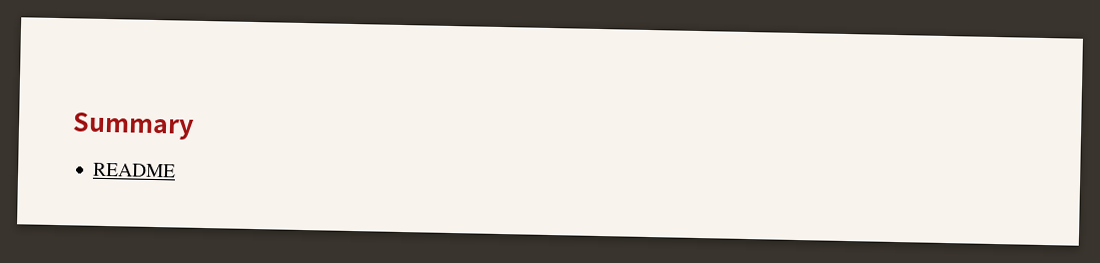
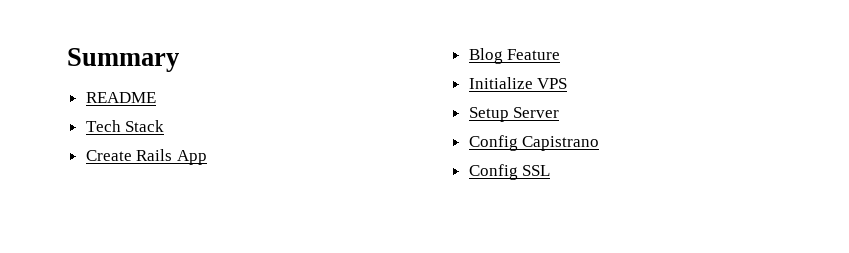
+ Tech Stack
+ Create Rails App
+ Blog Feature
+ Initialize VPS
+ Setup Server
+ Config Capistrano
+ Config SSL

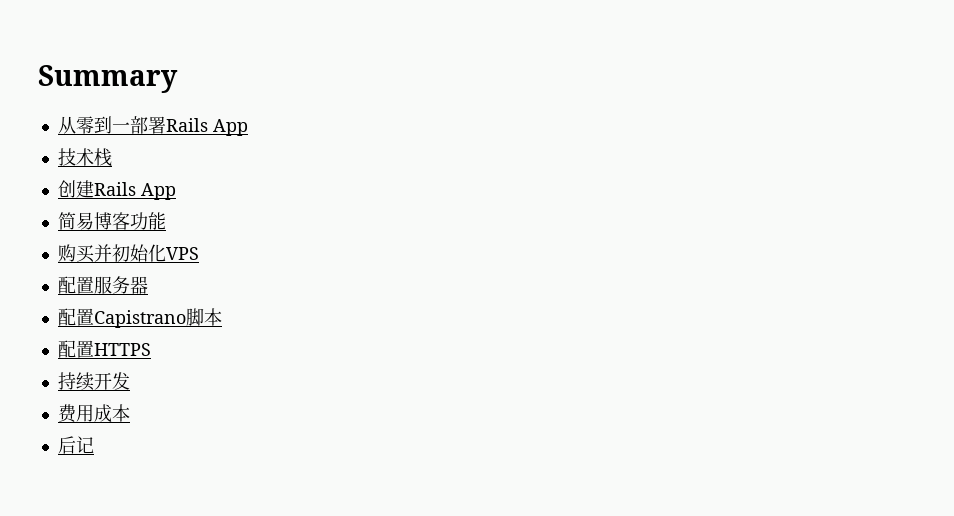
- README
- Tech Stack
- Create Rails App
- Blog Feature
- Initialize VPS
- Setup Server
- Config Capistrano
- Config SSL
+ 从零到一部署Rails App
+ 技术栈
+ 创建Rails App
+ 简易博客功能
+ 购买并初始化VPS
+ 配置服务器
+ 配置Capistrano脚本
+ 配置HTTPS
+ 持续开发
+ 费用成本
+ 后记

